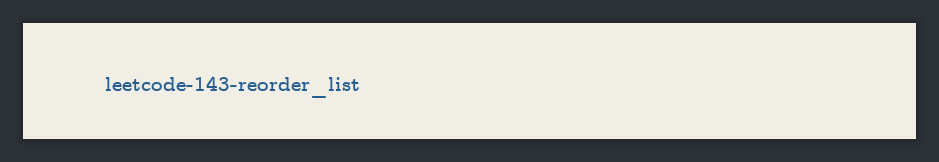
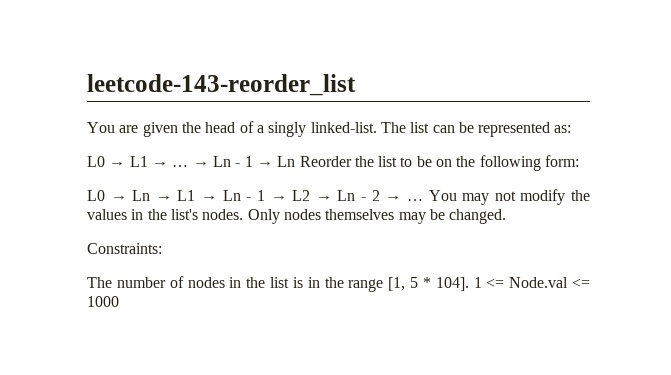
+ You are given the head of a singly linked-list. The list can be represented as:
+ L0 → L1 → … → Ln - 1 → Ln Reorder the list to be on the following form:
+ L0 → Ln → L1 → Ln - 1 → L2 → Ln - 2 → … You may not modify the values in the list's nodes. Only nodes themselves may be changed.
+ Constraints:
+ The number of nodes in the list is in the range [1, 5 * 104]. 1 <= Node.val <= 1000

